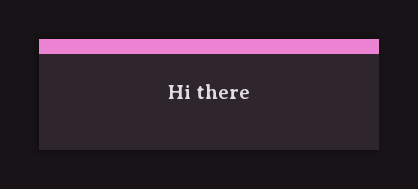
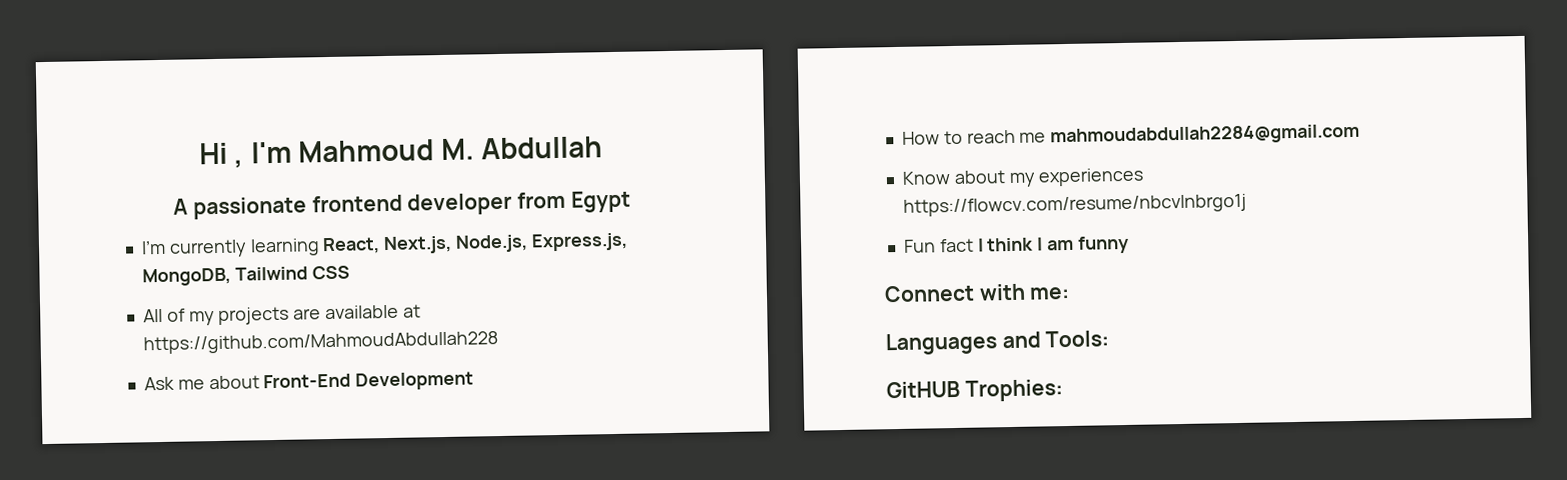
- Hi there
+ Hi , I'm Mahmoud M. Abdullah
+ A passionate frontend developer from Egypt
+ I’m currently learning React, Next.js, Node.js, Express.js, MongoDB, Tailwind CSS
+ All of my projects are available at https://github.com/MahmoudAbdullah228
+ Ask me about Front-End Development
+ How to reach me mahmoudabdullah2284@gmail.com
+ Know about my experiences https://flowcv.com/resume/nbcvlnbrgo1j
+ Fun fact I think I am funny
+ Connect with me:
+ Languages and Tools:
+ GitHUB Trophies:

